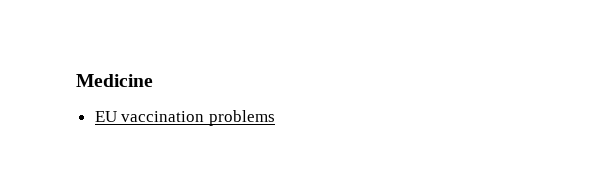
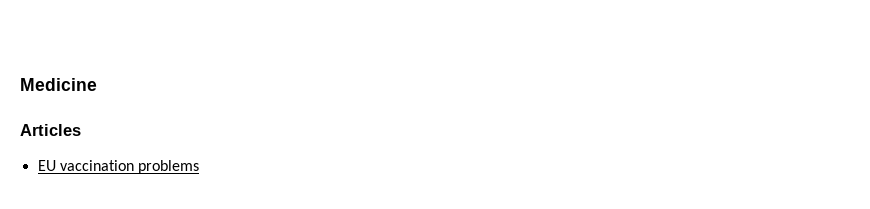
+ Articles

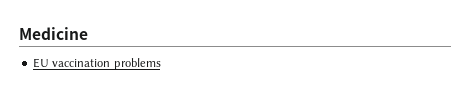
- Articles

